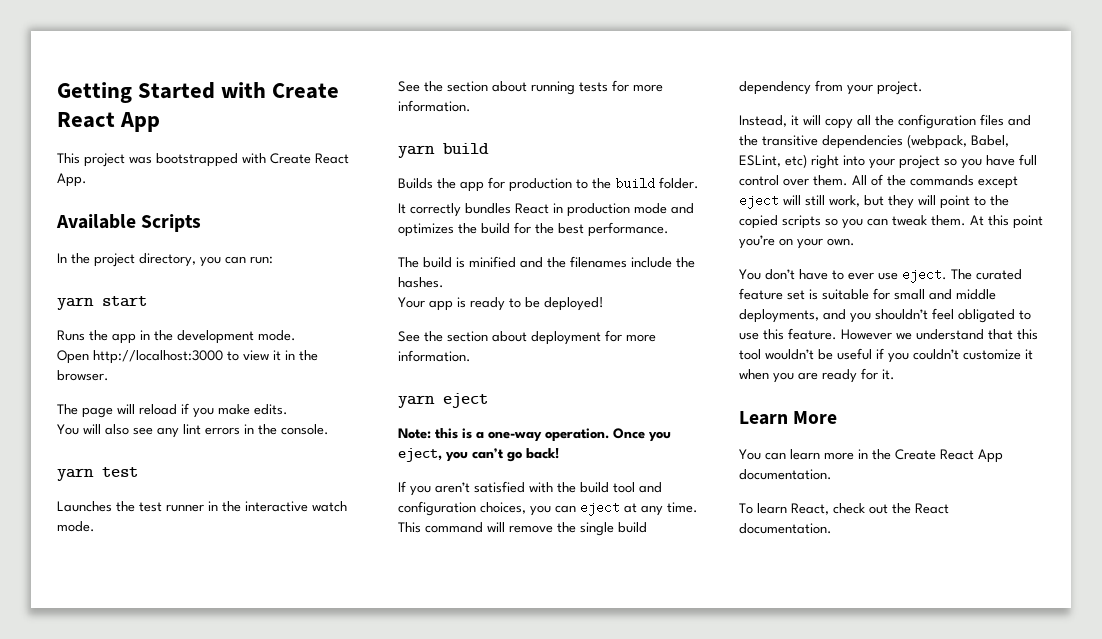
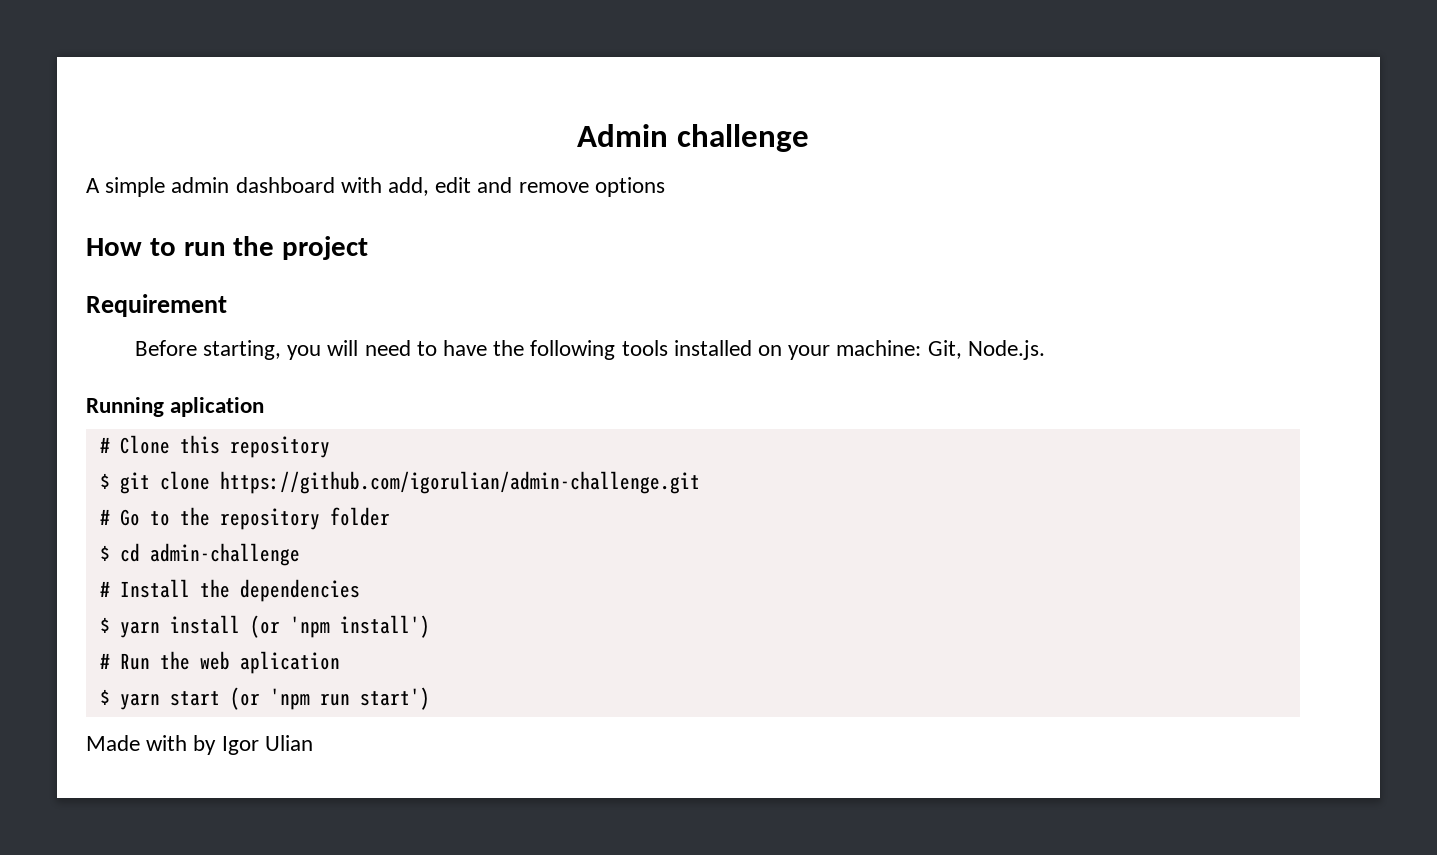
- Getting Started with Create React App
- This project was bootstrapped with Create React App.
- Available Scripts
- In the project directory, you can run:
- yarn start
- Runs the app in the development mode.
- Open http://localhost:3000 to view it in the browser.
- The page will reload if you make edits.
- You will also see any lint errors in the console.
- yarn test
- Launches the test runner in the interactive watch mode.
- See the section about running tests for more information.
- yarn build
- Builds the app for production to the build folder.
- It correctly bundles React in production mode and optimizes the build for the best performance.
- The build is minified and the filenames include the hashes.
- Your app is ready to be deployed!
- See the section about deployment for more information.
- yarn eject
- Note: this is a one-way operation. Once you eject, you can’t go back!
- If you aren’t satisfied with the build tool and configuration choices, you can eject at any time. This command will remove the single build dependency from your project.
- Instead, it will copy all the configuration files and the transitive dependencies (webpack, Babel, ESLint, etc) right into your project so you have full control over them. All of the commands except eject will still work, but they will point to the copied scripts so you can tweak them. At this point you’re on your own.
- You don’t have to ever use eject. The curated feature set is suitable for small and middle deployments, and you shouldn’t feel obligated to use this feature. However we understand that this tool wouldn’t be useful if you couldn’t customize it when you are ready for it.
- Learn More
- You can learn more in the Create React App documentation.
- To learn React, check out the React documentation.
+ Admin challenge
+ A simple admin dashboard with add, edit and remove options
+ How to run the project
+ Requirement
+ Before starting, you will need to have the following tools installed on your machine: Git, Node.js.
+ Running aplication
+ # Clone this repository
+ $ git clone https://github.com/igorulian/admin-challenge.git
+ # Go to the repository folder
+ $ cd admin-challenge
+ # Install the dependencies
+ $ yarn install (or 'npm install')
+ # Run the web aplication
+ $ yarn start (or 'npm run start')
+ Made with by Igor Ulian

